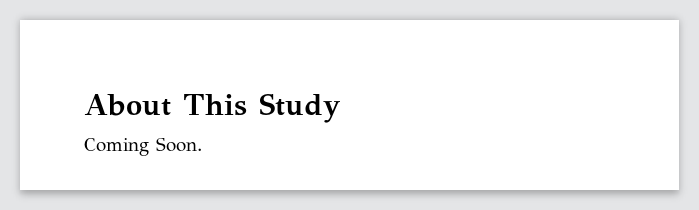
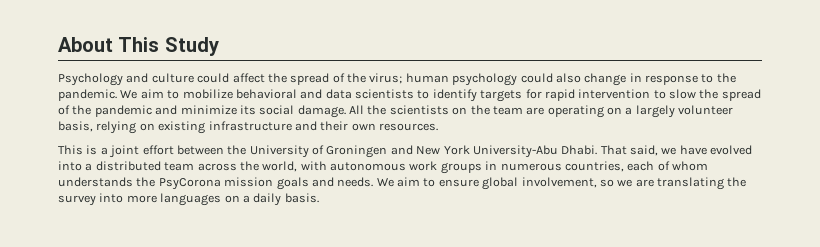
- Coming Soon.
+ Psychology and culture could affect the spread of the virus; human psychology could also change in response to the pandemic. We aim to mobilize behavioral and data scientists to identify targets for rapid intervention to slow the spread of the pandemic and minimize its social damage. All the scientists on the team are operating on a largely volunteer basis, relying on existing infrastructure and their own resources.
+ This is a joint effort between the University of Groningen and New York University-Abu Dhabi. That said, we have evolved into a distributed team across the world, with autonomous work groups in numerous countries, each of whom understands the PsyCorona mission goals and needs. We aim to ensure global involvement, so we are translating the survey into more languages on a daily basis.

